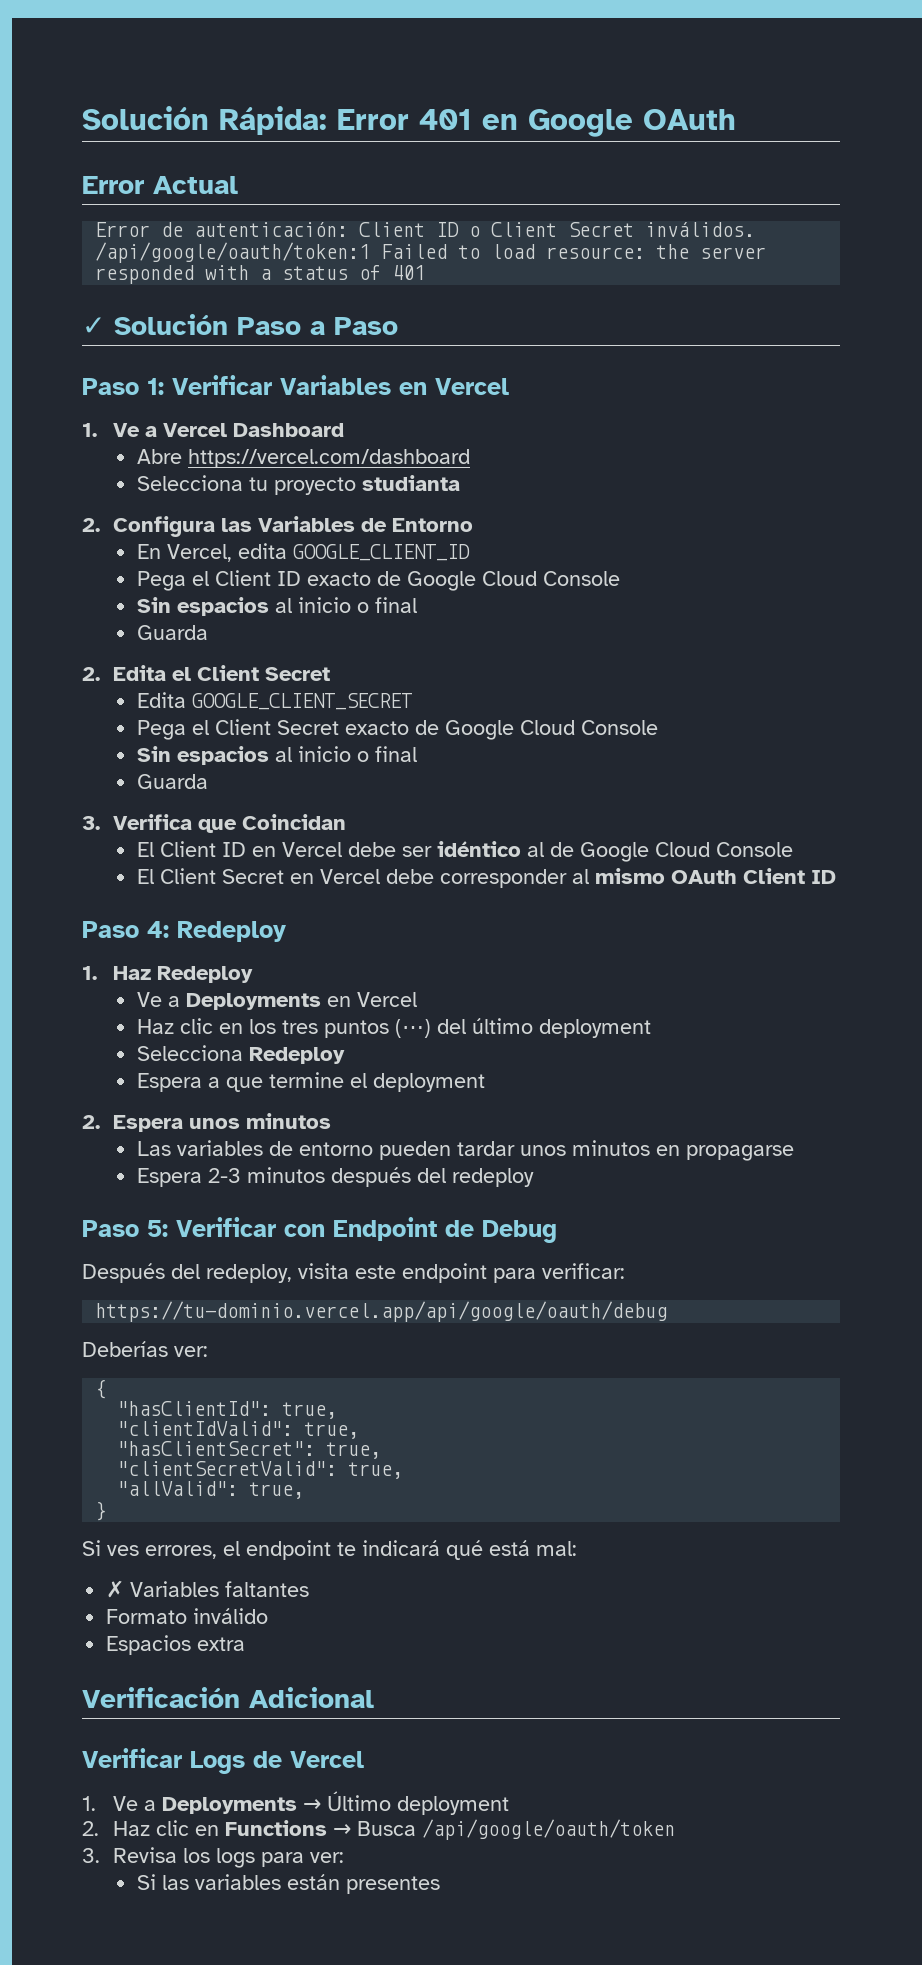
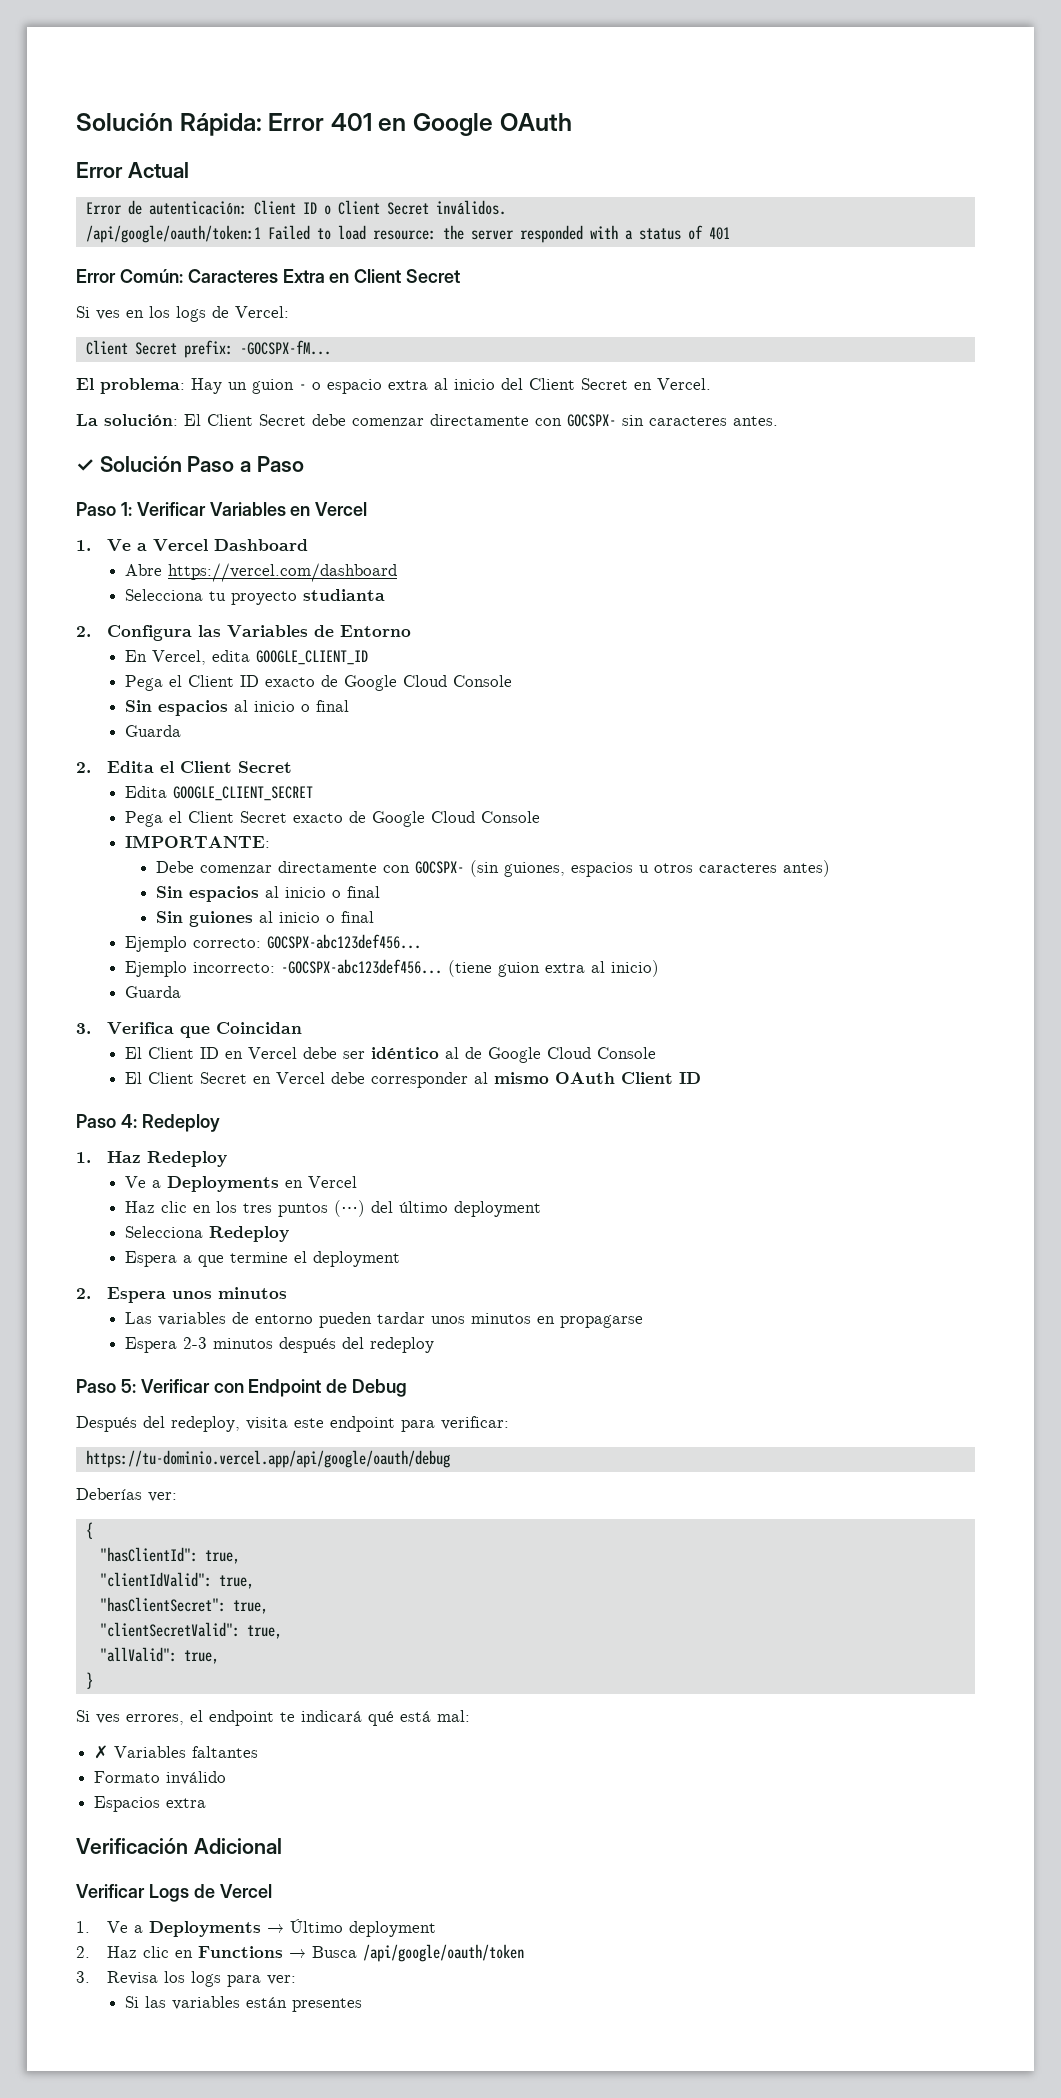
+ Error Común: Caracteres Extra en Client Secret
+ Si ves en los logs de Vercel:
+ Client Secret prefix: -GOCSPX-fM...
+ El problema: Hay un guion - o espacio extra al inicio del Client Secret en Vercel.
+ La solución: El Client Secret debe comenzar directamente con GOCSPX- sin caracteres antes.
  Pega el Client Secret exacto de Google Cloud Console
+ IMPORTANTE:
+ Debe comenzar directamente con GOCSPX- (sin guiones, espacios u otros caracteres antes)
  Sin espacios al inicio o final
+ Sin guiones al inicio o final
+ Ejemplo correcto: GOCSPX-abc123def456...
+ Ejemplo incorrecto: -GOCSPX-abc123def456... (tiene guion extra al inicio)

